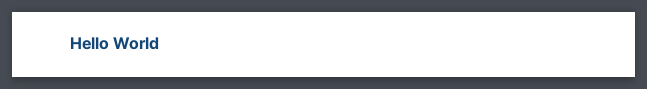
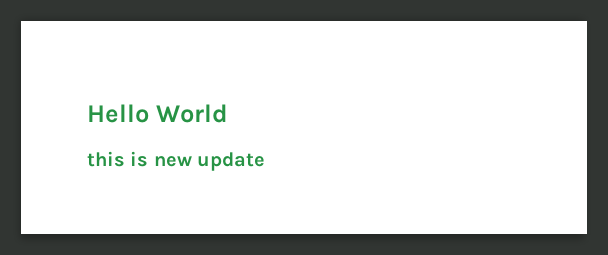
+ this is new update

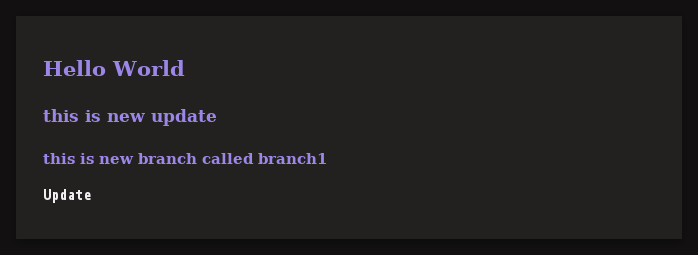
+ this is new branch called branch1
+ Update

